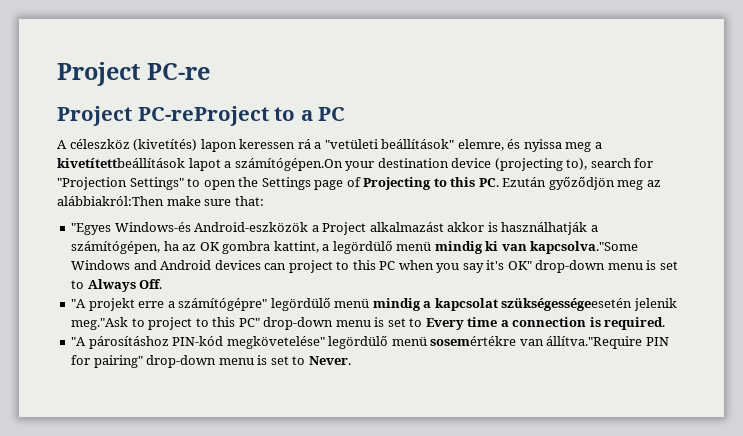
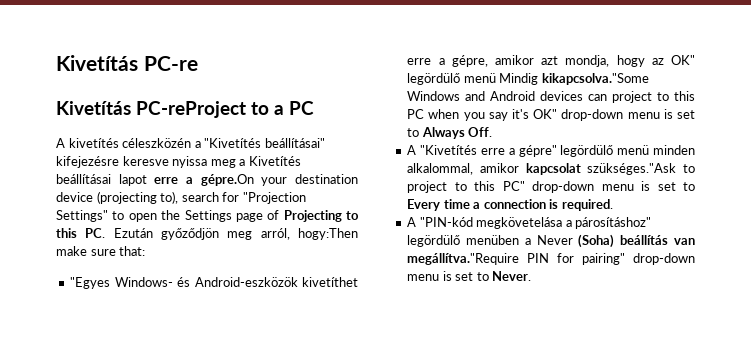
- Project PC-re
+ Kivetítás PC-re
- Project PC-reProject to a PC
+ Kivetítás PC-reProject to a PC
- A céleszköz (kivetítés) lapon keressen rá a "vetületi beállítások" elemre, és nyissa meg a kivetítettbeállítások lapot a számítógépen.On your destination device (projecting to), search for "Projection Settings" to open the Settings page of Projecting to this PC. Ezután győződjön meg az alábbiakról:Then make sure that:
+ A kivetítés céleszközén a "Kivetítés beállításai" kifejezésre keresve nyissa meg a Kivetítés beállításai lapot erre a gépre.On your destination device (projecting to), search for "Projection Settings" to open the Settings page of Projecting to this PC. Ezután győződjön meg arról, hogy:Then make sure that:
- "Egyes Windows-és Android-eszközök a Project alkalmazást akkor is használhatják a számítógépen, ha az OK gombra kattint, a legördülő menü mindig ki van kapcsolva."Some Windows and Android devices can project to this PC when you say it's OK" drop-down menu is set to Always Off.
+ "Egyes Windows- és Android-eszközök kivetíthet erre a gépre, amikor azt mondja, hogy az OK" legördülő menü Mindig kikapcsolva."Some Windows and Android devices can project to this PC when you say it's OK" drop-down menu is set to Always Off.
- "A projekt erre a számítógépre" legördülő menü mindig a kapcsolat szükségességeesetén jelenik meg."Ask to project to this PC" drop-down menu is set to Every time a connection is required.
+ A "Kivetítés erre a gépre" legördülő menü minden alkalommal, amikor kapcsolat szükséges."Ask to project to this PC" drop-down menu is set to Every time a connection is required.
- "A párosításhoz PIN-kód megkövetelése" legördülő menü sosemértékre van állítva."Require PIN for pairing" drop-down menu is set to Never.
+ A "PIN-kód megkövetelása a párosításhoz" legördülő menüben a Never (Soha) beállítás van megállítva."Require PIN for pairing" drop-down menu is set to Never.

